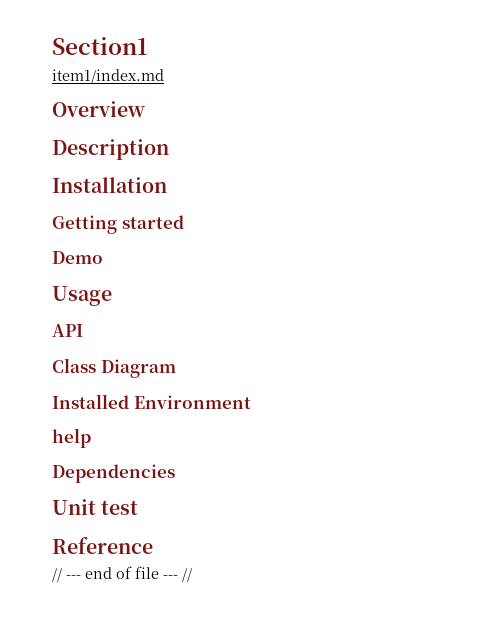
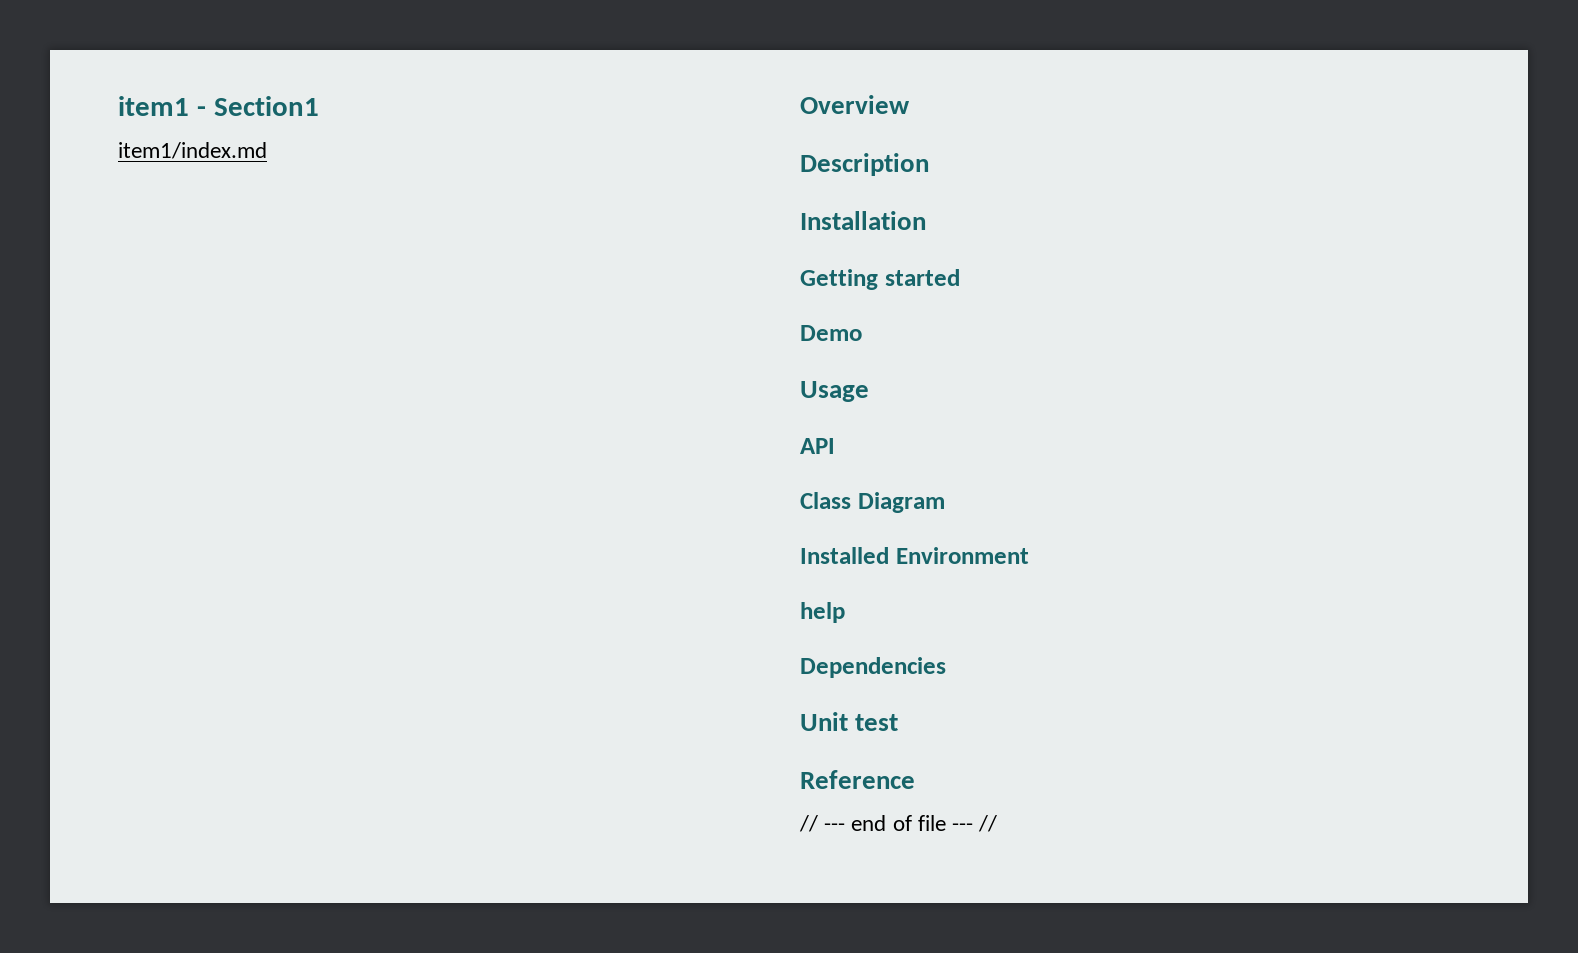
- Section1
+ item1 - Section1

